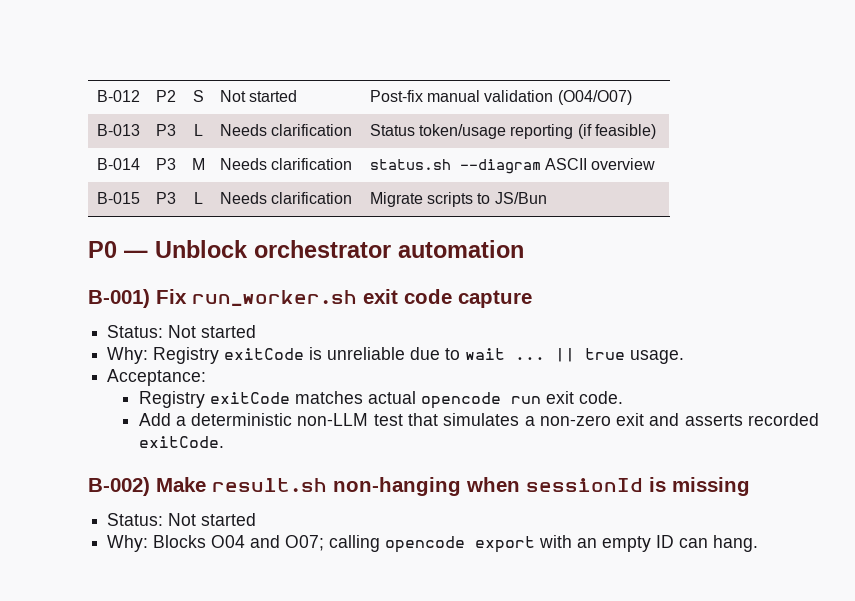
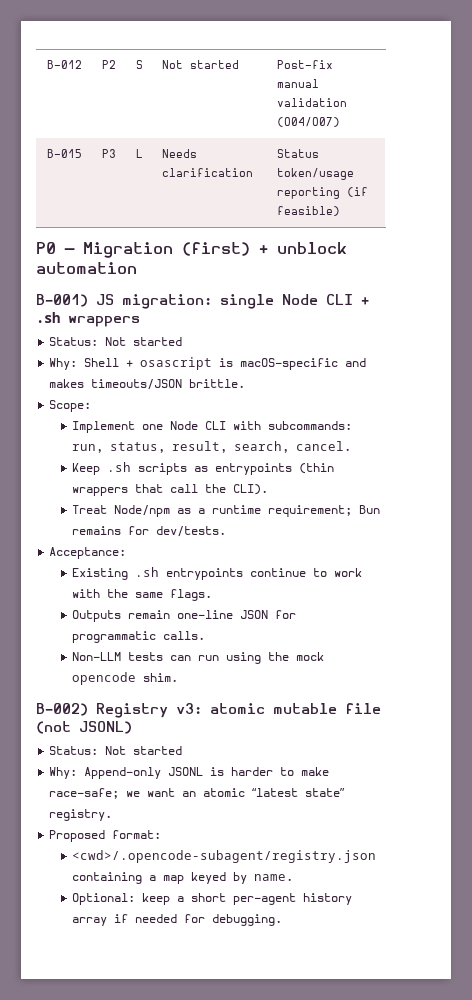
- B-013 | P3 | L | Needs clarification | Status token/usage reporting (if feasible)
+ B-015 | P3 | L | Needs clarification | Status token/usage reporting (if feasible)
- B-014 | P3 | M | Needs clarification | status.sh --diagram ASCII overview
- B-015 | P3 | L | Needs clarification | Migrate scripts to JS/Bun
- P0 — Unblock orchestrator automation
- B-001) Fix run_worker.sh exit code capture
+ P0 — Migration (first) + unblock automation
+ B-001) JS migration: single Node CLI + .sh wrappers
  Status: Not started
- Why: Registry exitCode is unreliable due to wait ... || true usage.
+ Why: Shell + osascript is macOS-specific and makes timeouts/JSON brittle.
+ Scope:
+ Implement one Node CLI with subcommands: run, status, result, search, cancel.
+ Keep .sh scripts as entrypoints (thin wrappers that call the CLI).
+ Treat Node/npm as a runtime requirement; Bun remains for dev/tests.
  Acceptance:
- Registry exitCode matches actual opencode run exit code.
- Add a deterministic non-LLM test that simulates a non-zero exit and asserts recorded exitCode.
- B-002) Make result.sh non-hanging when sessionId is missing
+ Existing .sh entrypoints continue to work with the same flags.
+ Outputs remain one-line JSON for programmatic calls.
+ Non-LLM tests can run using the mock opencode shim.
+ B-002) Registry v3: atomic mutable file (not JSONL)
  Status: Not started
- Why: Blocks O04 and O07; calling opencode export with an empty ID can hang.
+ Why: Append-only JSONL is harder to make race-safe; we want an atomic “latest state” registry.
+ Proposed format:
+ <cwd>/.opencode-subagent/registry.json containing a map keyed by name.
+ Optional: keep a short per-agent history array if needed for debugging.

